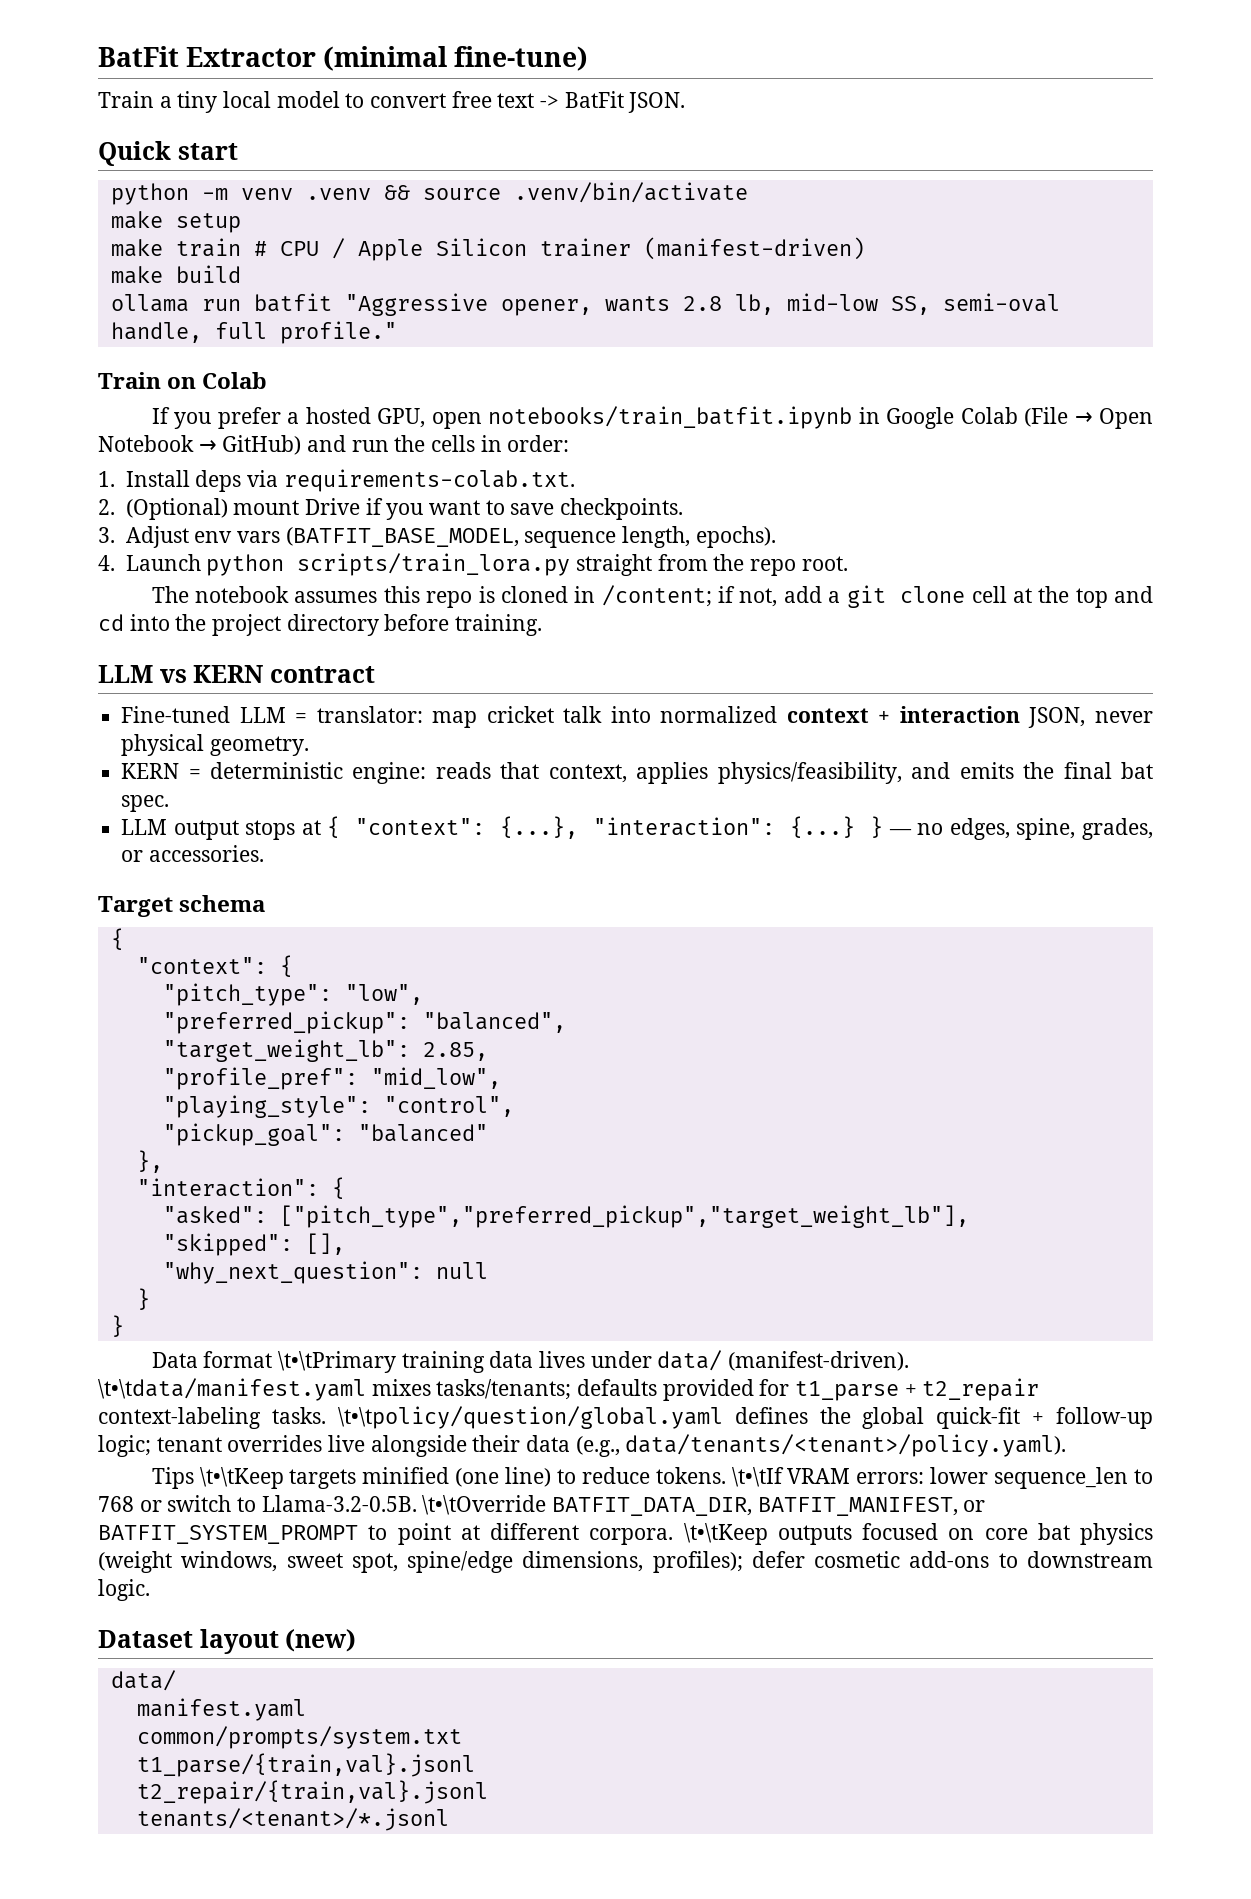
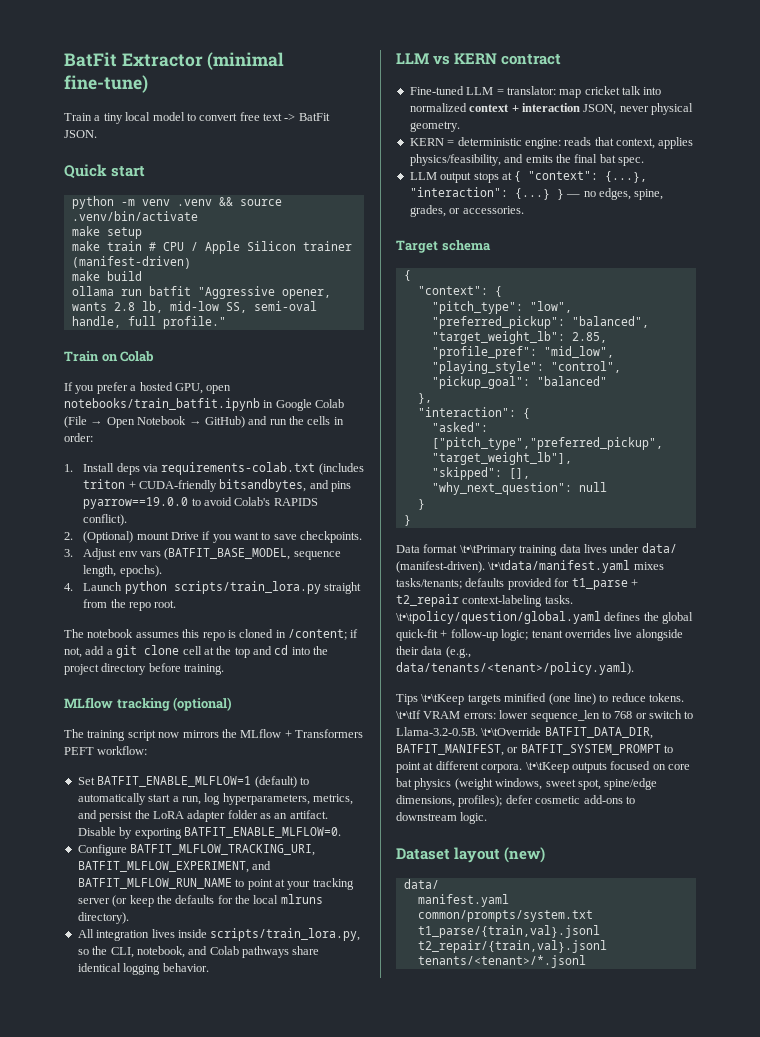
- 1. Install deps via requirements-colab.txt.
+ 1. Install deps via requirements-colab.txt (includes triton + CUDA-friendly bitsandbytes, and pins pyarrow==19.0.0 to avoid Colab's RAPIDS conflict).
+ MLflow tracking (optional)
+ The training script now mirrors the MLflow + Transformers PEFT workflow:
+ Set BATFIT_ENABLE_MLFLOW=1 (default) to automatically start a run, log hyperparameters, metrics, and persist the LoRA adapter folder as an artifact. Disable by exporting BATFIT_ENABLE_MLFLOW=0.
+ Configure BATFIT_MLFLOW_TRACKING_URI, BATFIT_MLFLOW_EXPERIMENT, and BATFIT_MLFLOW_RUN_NAME to point at your tracking server (or keep the defaults for the local mlruns directory).
+ All integration lives inside scripts/train_lora.py, so the CLI, notebook, and Colab pathways share identical logging behavior.

